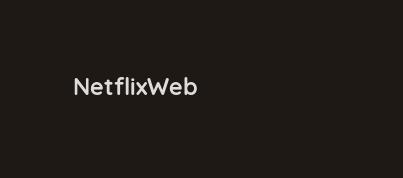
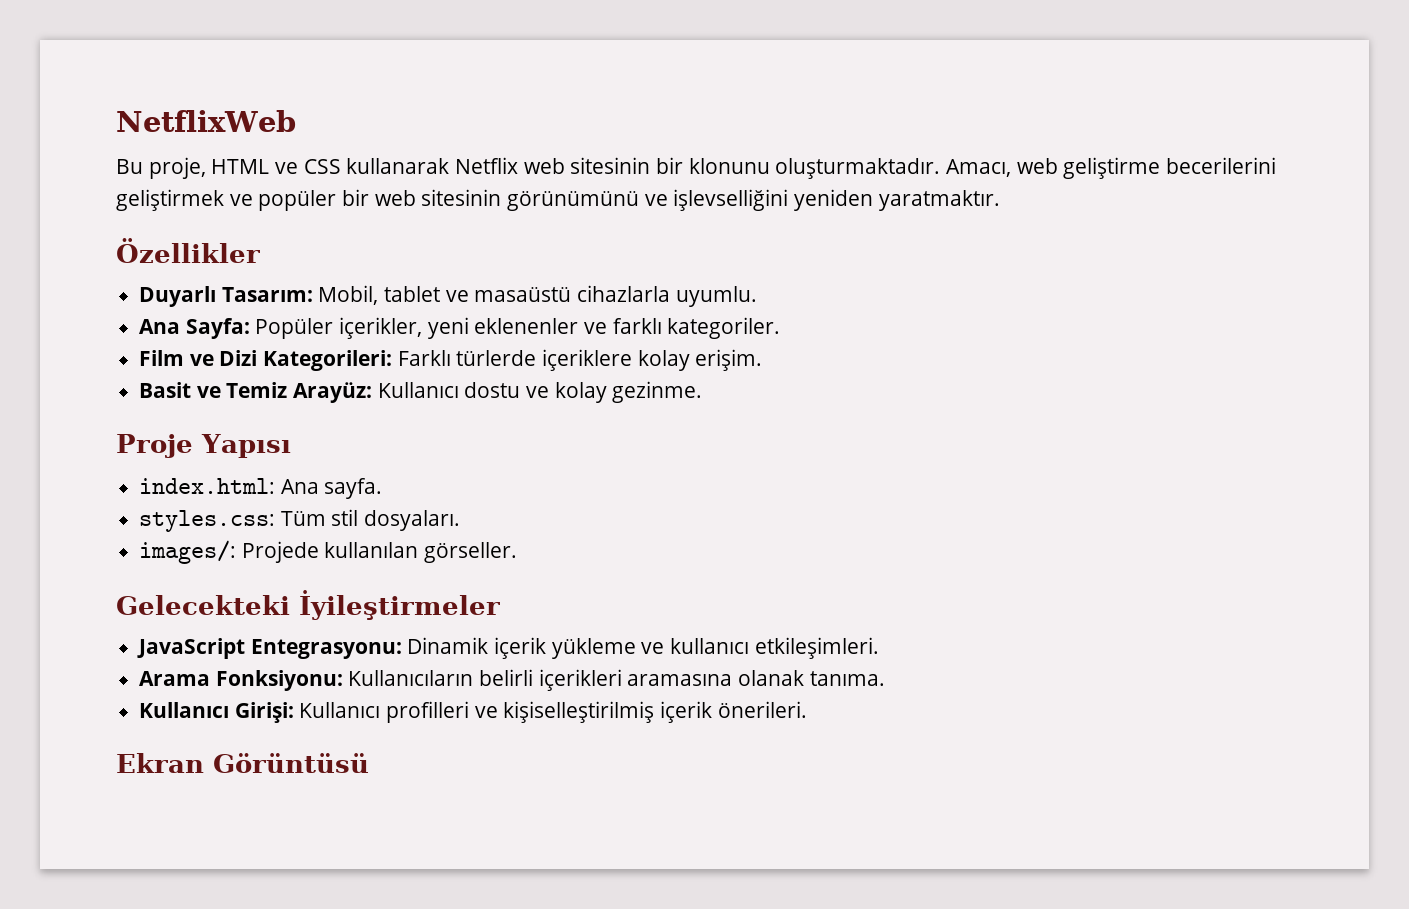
+ Bu proje, HTML ve CSS kullanarak Netflix web sitesinin bir klonunu oluşturmaktadır. Amacı, web geliştirme becerilerini geliştirmek ve popüler bir web sitesinin görünümünü ve işlevselliğini yeniden yaratmaktır.
+ Özellikler
+ Duyarlı Tasarım: Mobil, tablet ve masaüstü cihazlarla uyumlu.
+ Ana Sayfa: Popüler içerikler, yeni eklenenler ve farklı kategoriler.
+ Film ve Dizi Kategorileri: Farklı türlerde içeriklere kolay erişim.
+ Basit ve Temiz Arayüz: Kullanıcı dostu ve kolay gezinme.
+ Proje Yapısı
+ index.html: Ana sayfa.
+ styles.css: Tüm stil dosyaları.
+ images/: Projede kullanılan görseller.
+ Gelecekteki İyileştirmeler
+ JavaScript Entegrasyonu: Dinamik içerik yükleme ve kullanıcı etkileşimleri.
+ Arama Fonksiyonu: Kullanıcıların belirli içerikleri aramasına olanak tanıma.
+ Kullanıcı Girişi: Kullanıcı profilleri ve kişiselleştirilmiş içerik önerileri.
+ Ekran Görüntüsü

